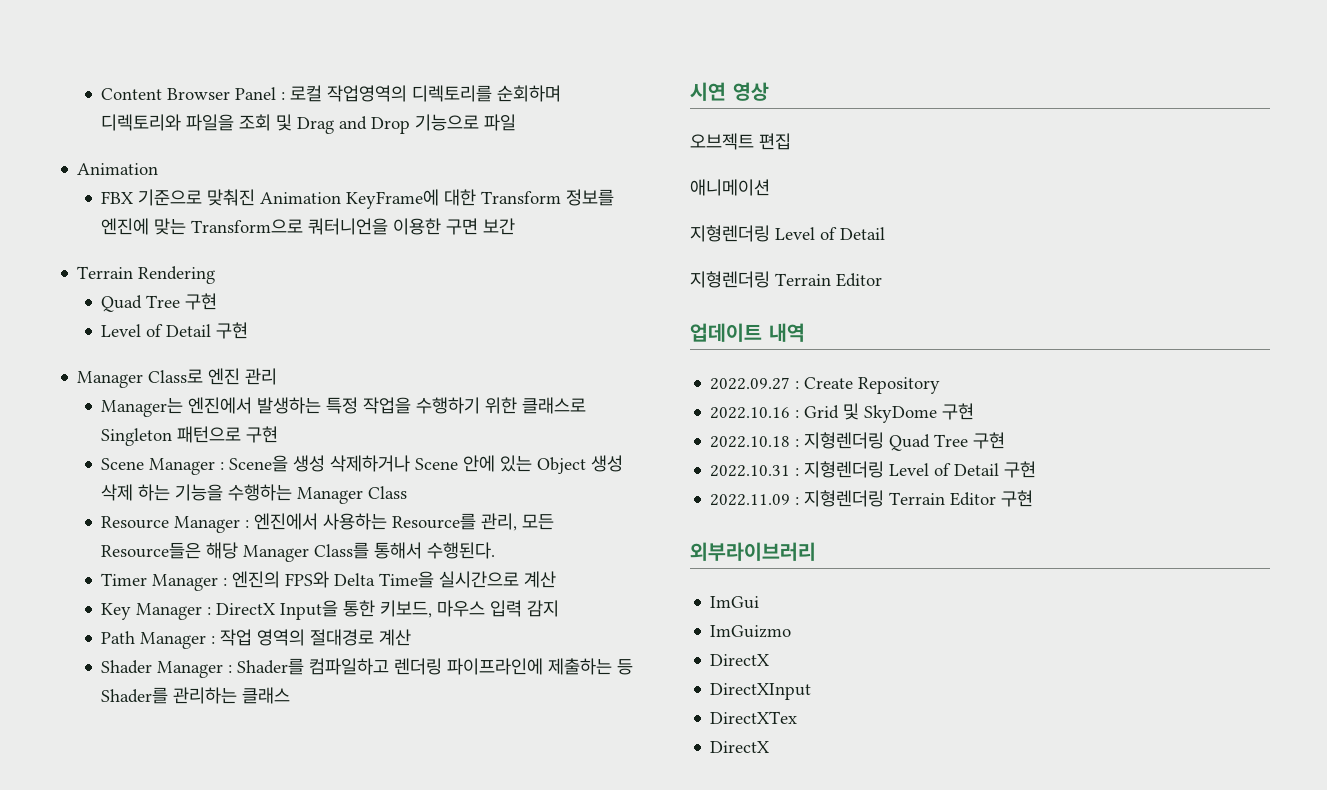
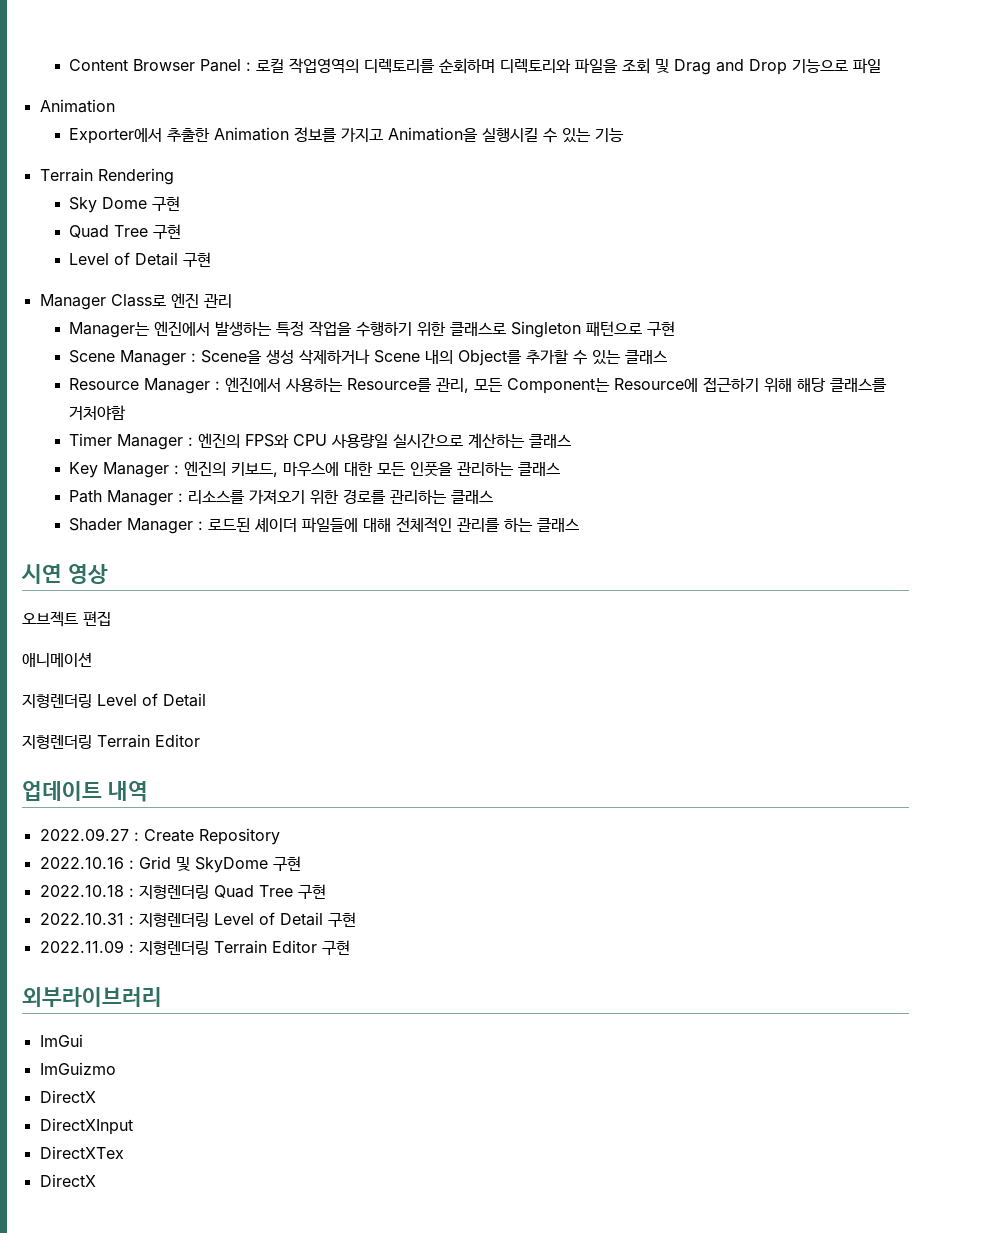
- FBX 기준으로 맞춰진 Animation KeyFrame에 대한 Transform 정보를 엔진에 맞는 Transform으로 쿼터니언을 이용한 구면 보간
+ Exporter에서 추출한 Animation 정보를 가지고 Animation을 실행시킬 수 있는 기능
+ Sky Dome 구현
- Scene Manager : Scene을 생성 삭제하거나 Scene 안에 있는 Object 생성 삭제 하는 기능을 수행하는 Manager Class
+ Scene Manager : Scene을 생성 삭제하거나 Scene 내의 Object를 추가할 수 있는 클래스
- Resource Manager : 엔진에서 사용하는 Resource를 관리, 모든 Resource들은 해당 Manager Class를 통해서 수행된다.
+ Resource Manager : 엔진에서 사용하는 Resource를 관리, 모든 Component는 Resource에 접근하기 위해 해당 클래스를 거처야함
- Timer Manager : 엔진의 FPS와 Delta Time을 실시간으로 계산
- Key Manager : DirectX Input을 통한 키보드, 마우스 입력 감지
- Path Manager : 작업 영역의 절대경로 계산
- Shader Manager : Shader를 컴파일하고 렌더링 파이프라인에 제출하는 등 Shader를 관리하는 클래스
+ Timer Manager : 엔진의 FPS와 CPU 사용량일 실시간으로 계산하는 클래스
+ Key Manager : 엔진의 키보드, 마우스에 대한 모든 인풋을 관리하는 클래스
+ Path Manager : 리소스를 가져오기 위한 경로를 관리하는 클래스
+ Shader Manager : 로드된 셰이더 파일들에 대해 전체적인 관리를 하는 클래스

